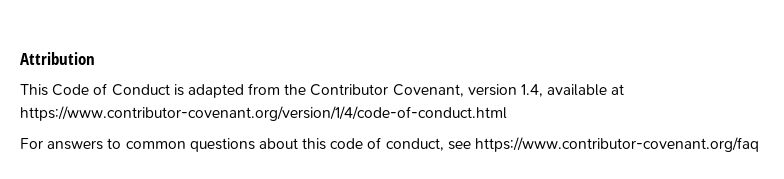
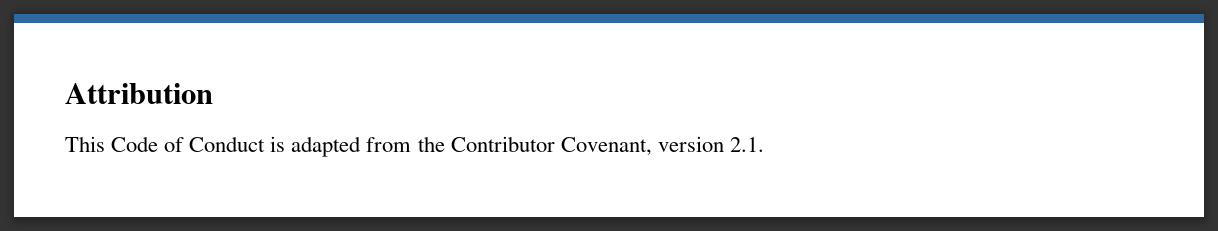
- This Code of Conduct is adapted from the Contributor Covenant, version 1.4, available at https://www.contributor-covenant.org/version/1/4/code-of-conduct.html
- For answers to common questions about this code of conduct, see https://www.contributor-covenant.org/faq
+ This Code of Conduct is adapted from the Contributor Covenant, version 2.1.

